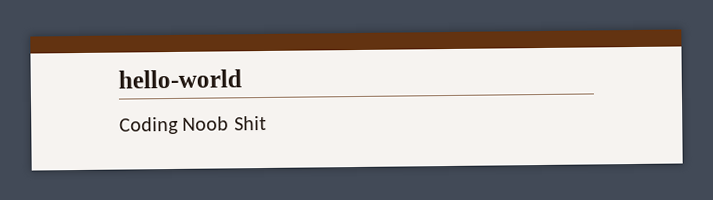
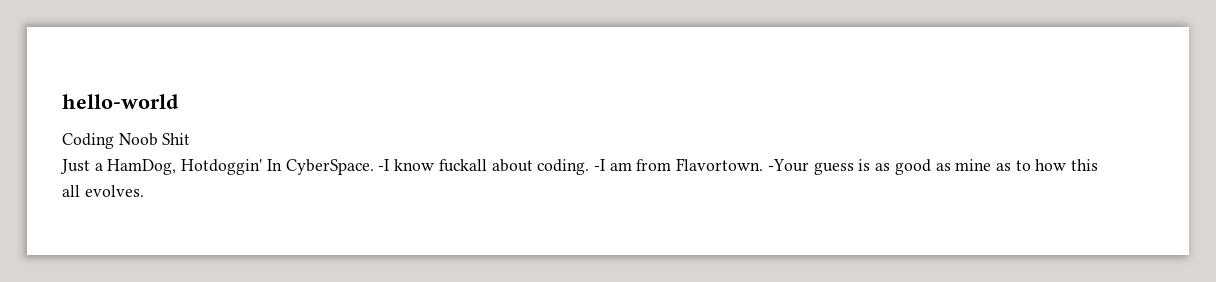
+ Just a HamDog, Hotdoggin' In CyberSpace. -I know fuckall about coding. -I am from Flavortown. -Your guess is as good as mine as to how this all evolves.

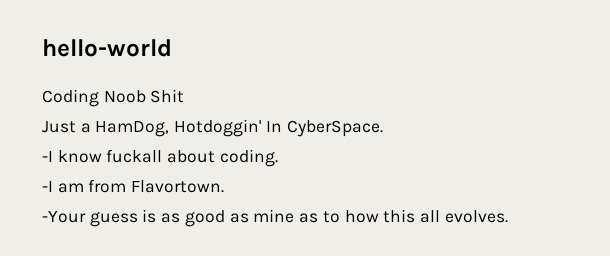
- Just a HamDog, Hotdoggin' In CyberSpace. -I know fuckall about coding. -I am from Flavortown. -Your guess is as good as mine as to how this all evolves.
+ Just a HamDog, Hotdoggin' In CyberSpace.
+ -I know fuckall about coding.
+ -I am from Flavortown.
+ -Your guess is as good as mine as to how this all evolves.

